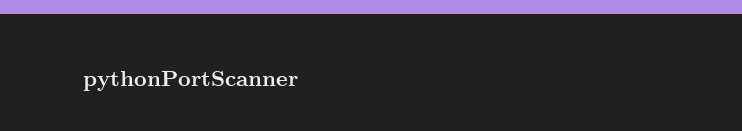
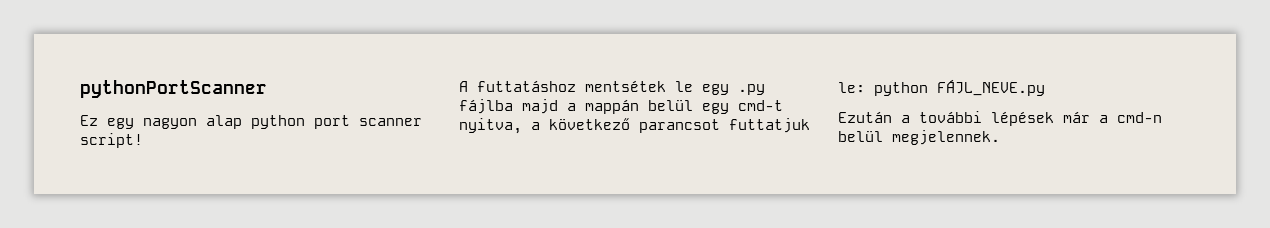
+ Ez egy nagyon alap python port scanner script!
+ A futtatáshoz mentsétek le egy .py fájlba majd a mappán belül egy cmd-t nyitva, a következő parancsot futtatjuk le: python FÁJL_NEVE.py
+ Ezután a további lépések már a cmd-n belül megjelennek.

